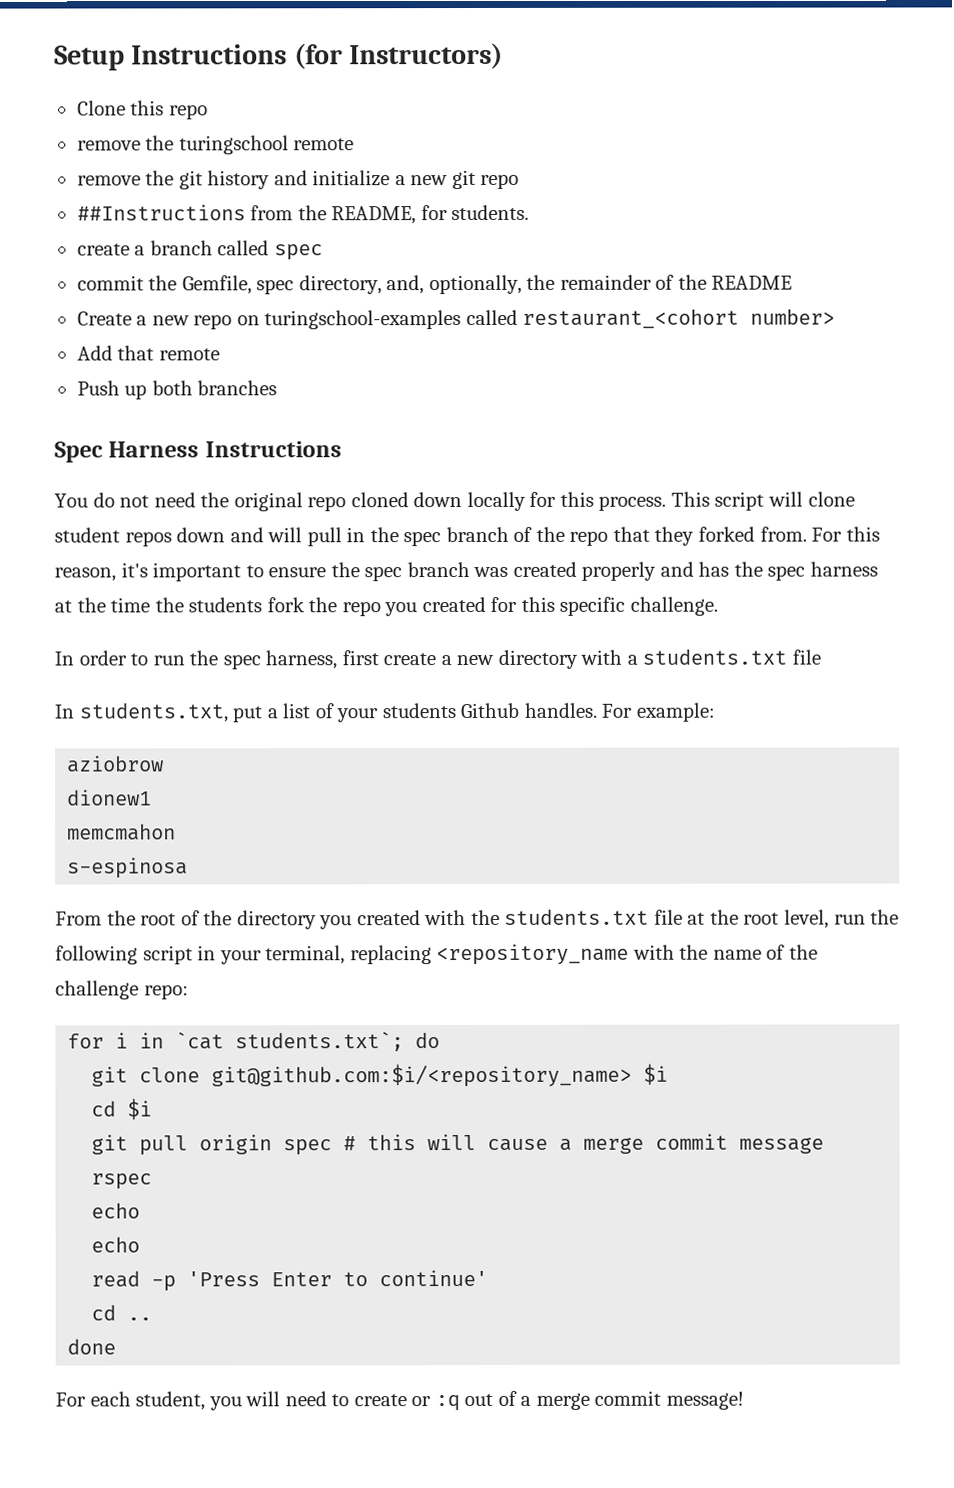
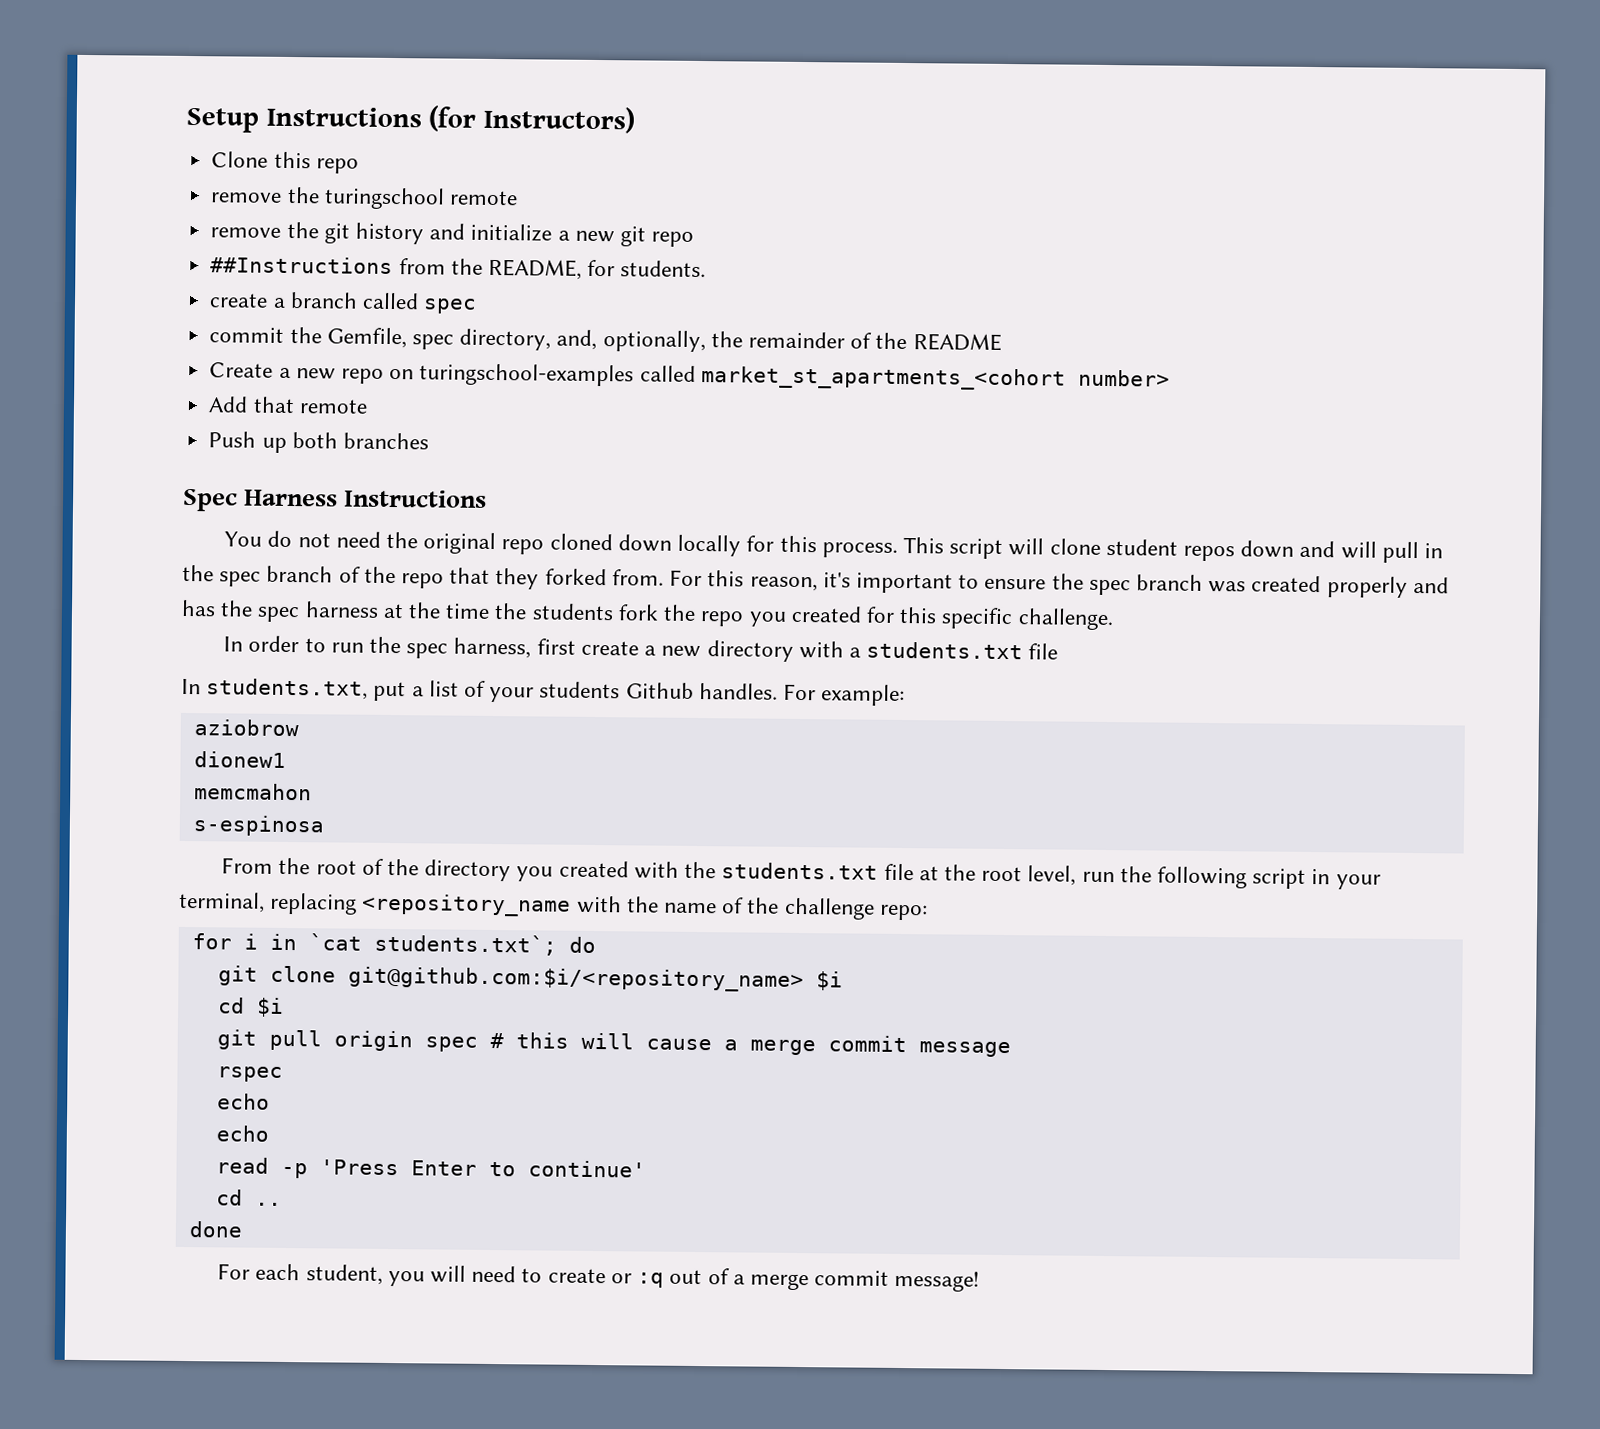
- Create a new repo on turingschool-examples called restaurant_<cohort number>
+ Create a new repo on turingschool-examples called market_st_apartments_<cohort number>

